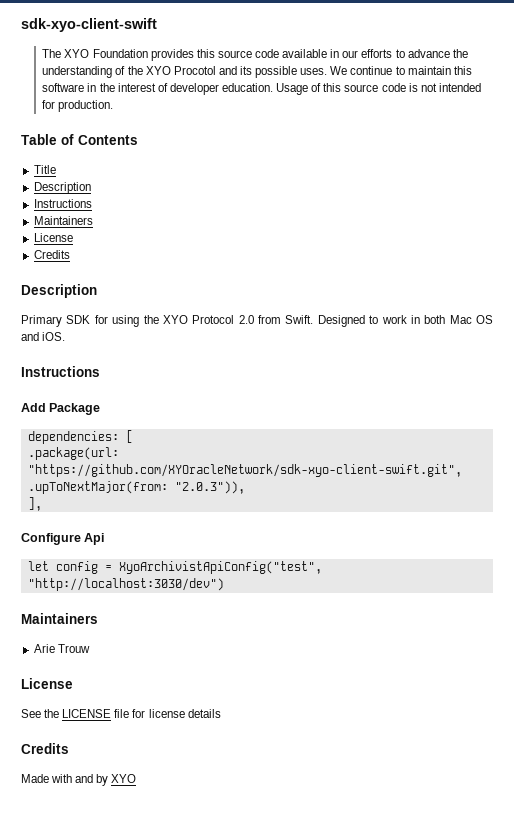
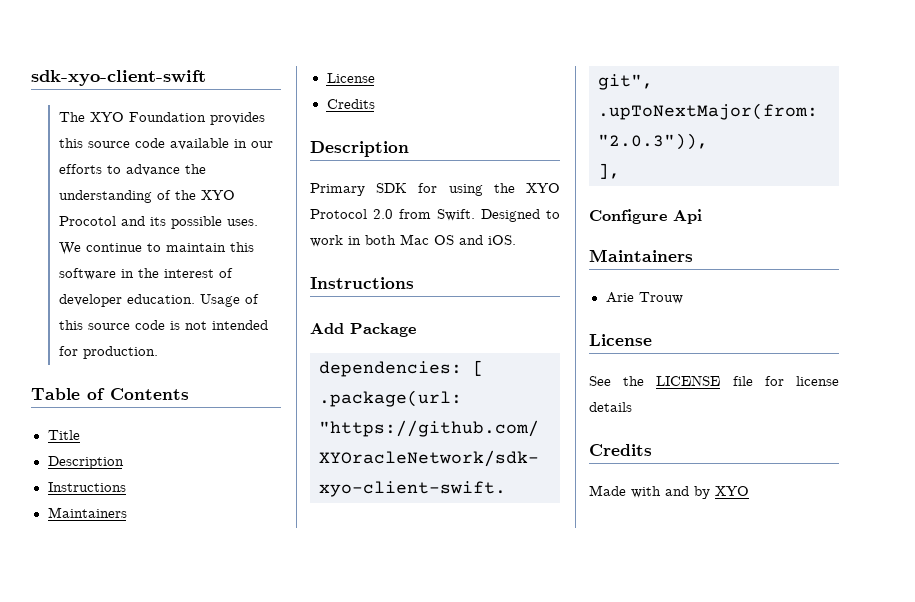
- let config = XyoArchivistApiConfig("test", "http://localhost:3030/dev")

